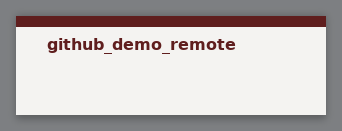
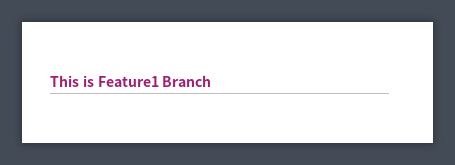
- github_demo_remote
+ This is Feature1 Branch

